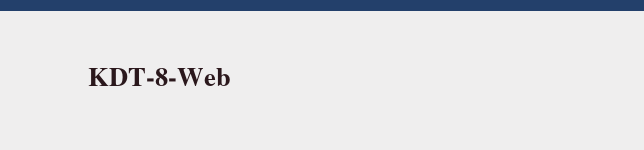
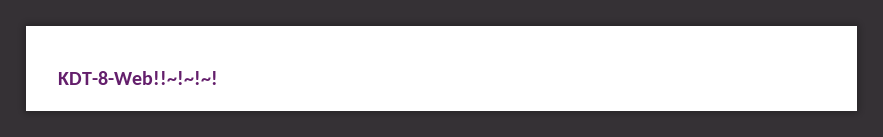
- KDT-8-Web
+ KDT-8-Web!!~!~!~!

